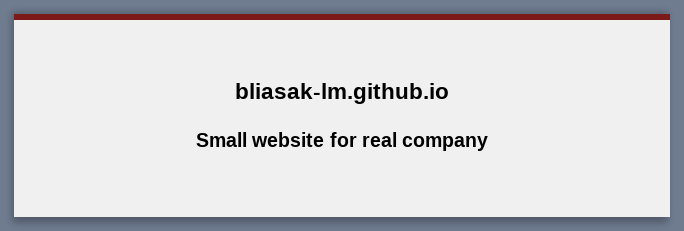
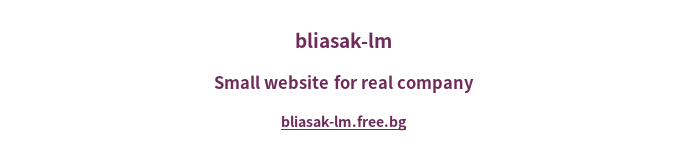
- bliasak-lm.github.io
+ bliasak-lm
+ bliasak-lm.free.bg

